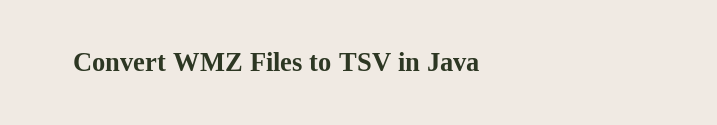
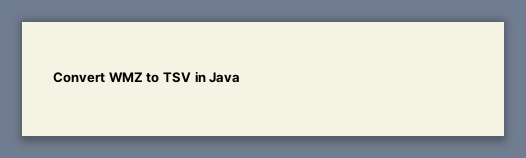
- Convert WMZ Files to TSV in Java
+ Convert WMZ to TSV in Java

